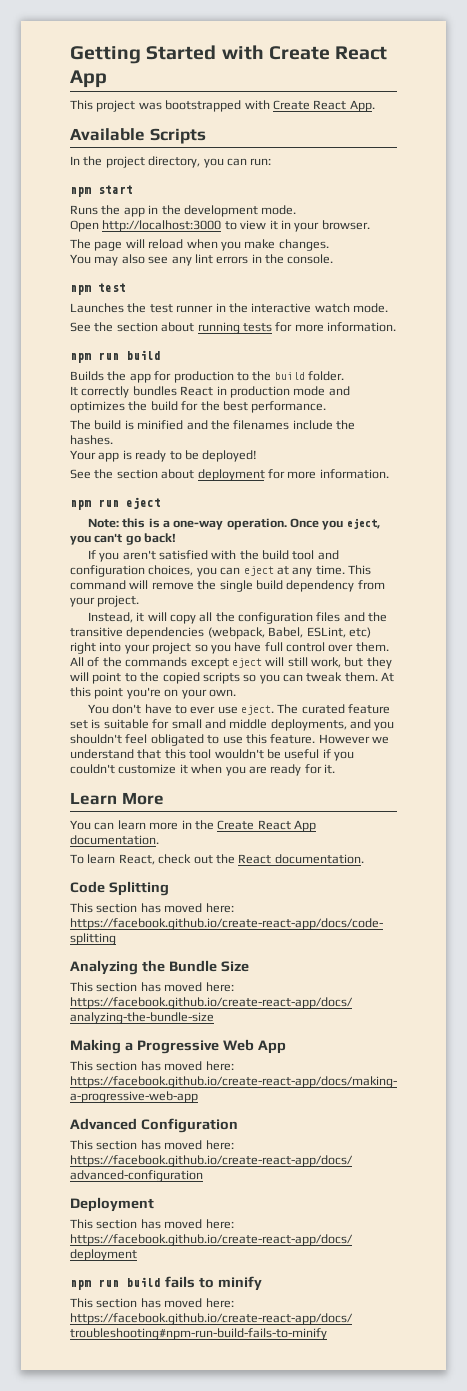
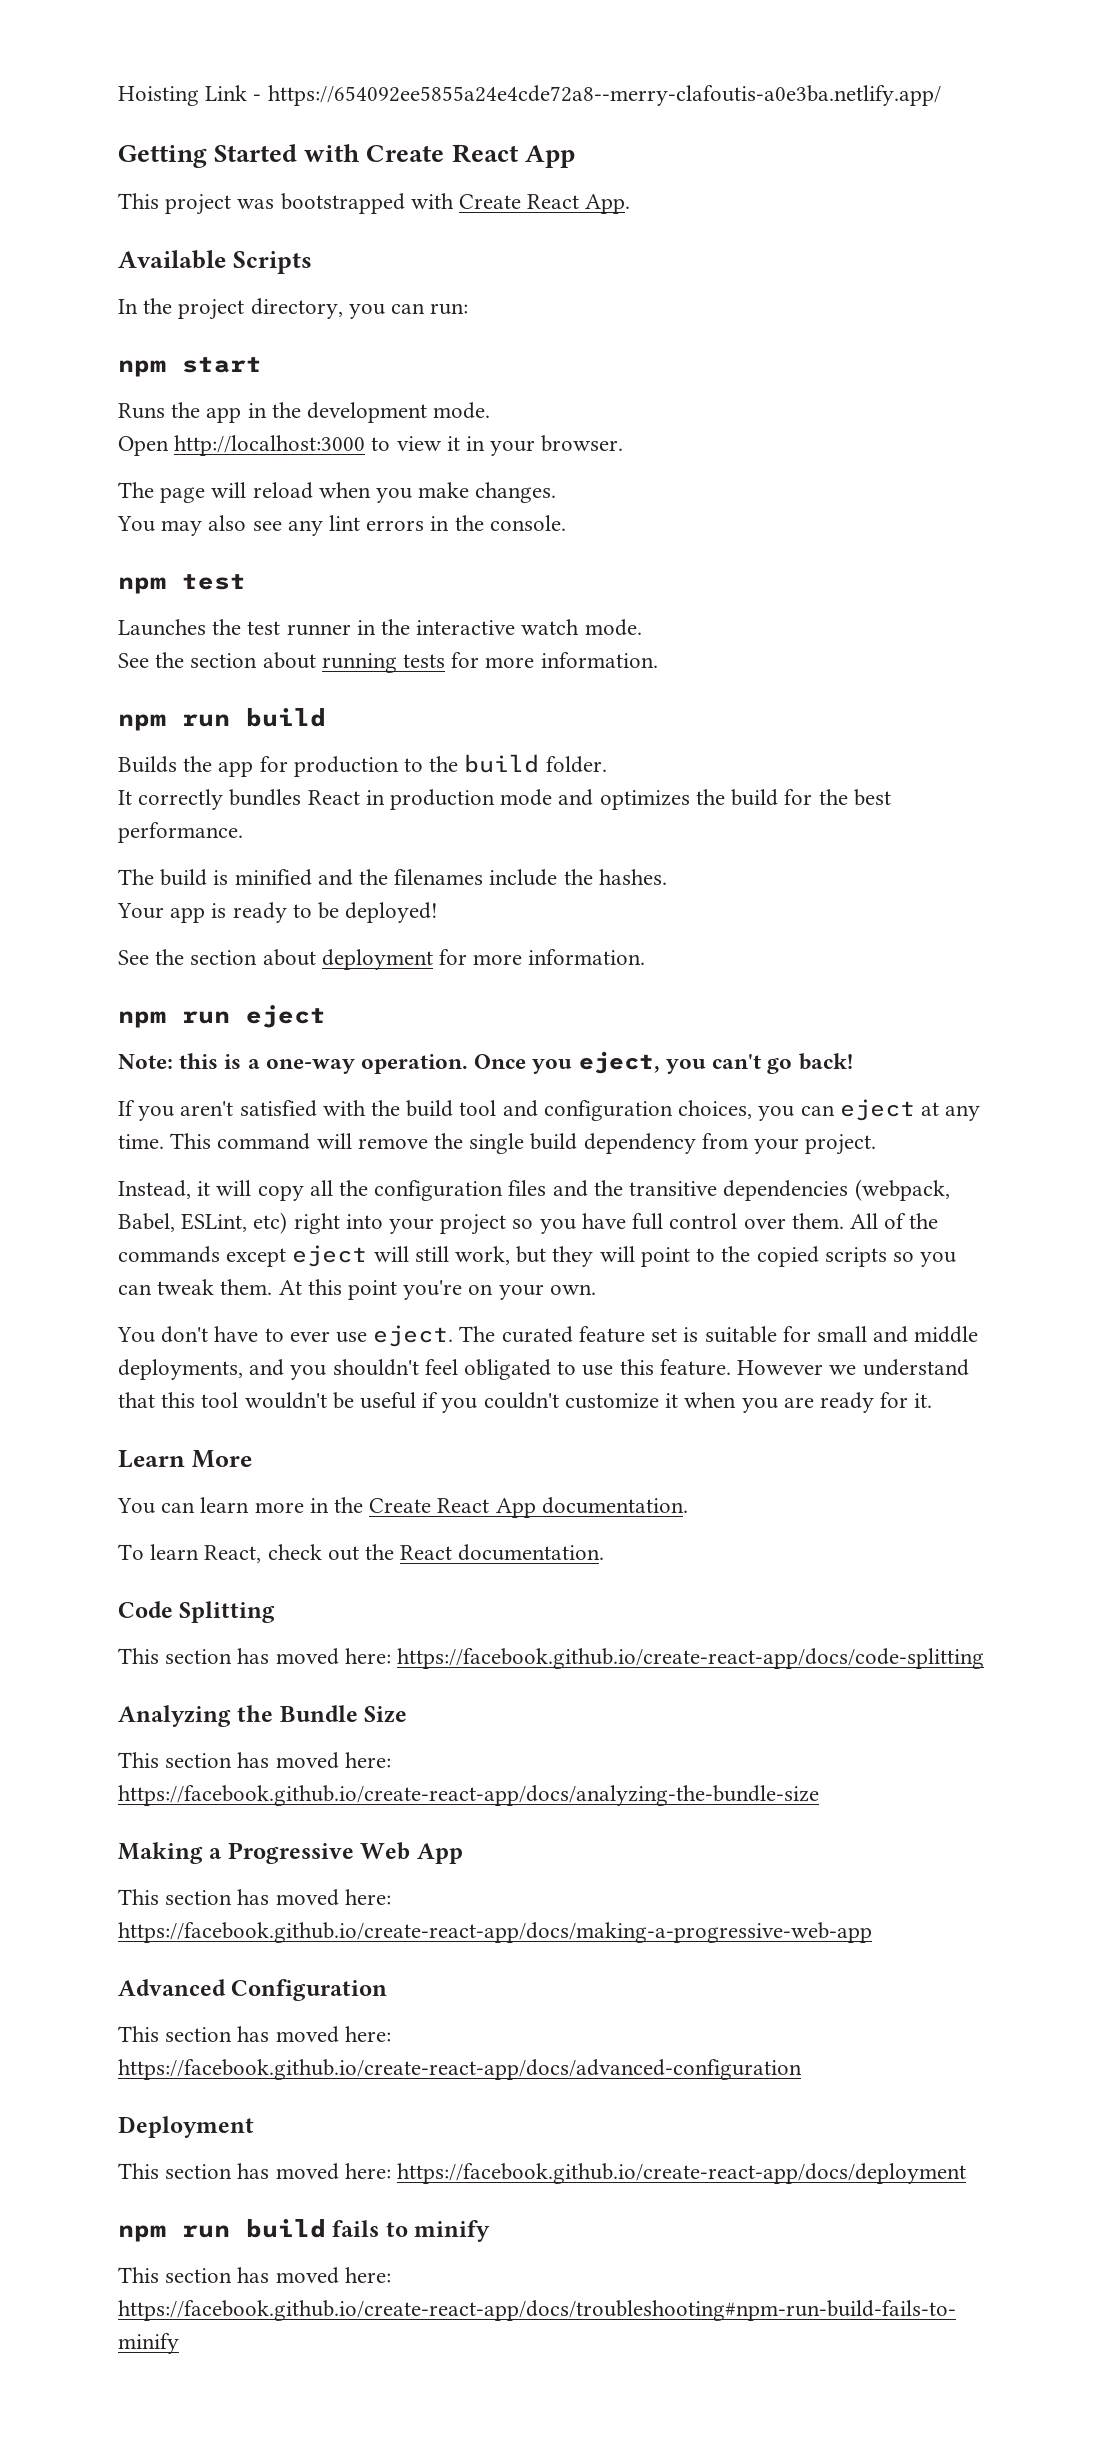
+ Hoisting Link - https://654092ee5855a24e4cde72a8--merry-clafoutis-a0e3ba.netlify.app/

